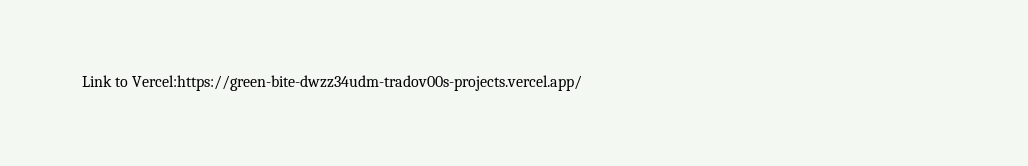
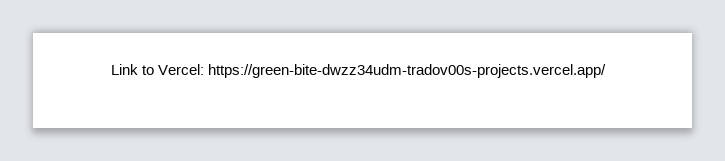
- Link to Vercel:https://green-bite-dwzz34udm-tradov00s-projects.vercel.app/
+ Link to Vercel: https://green-bite-dwzz34udm-tradov00s-projects.vercel.app/

